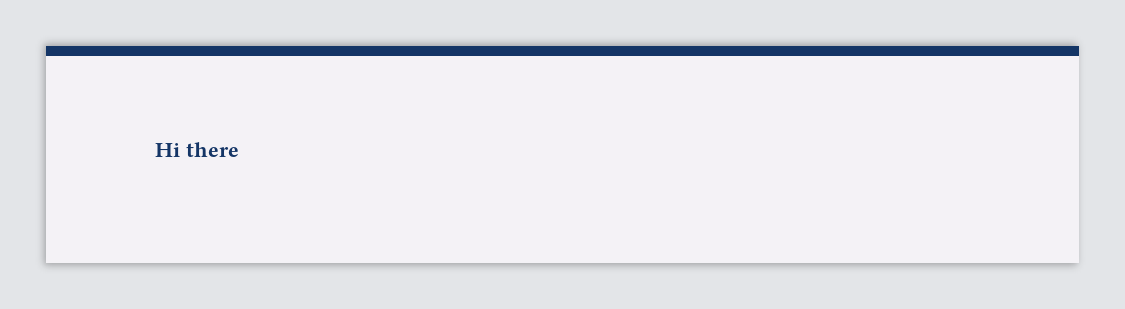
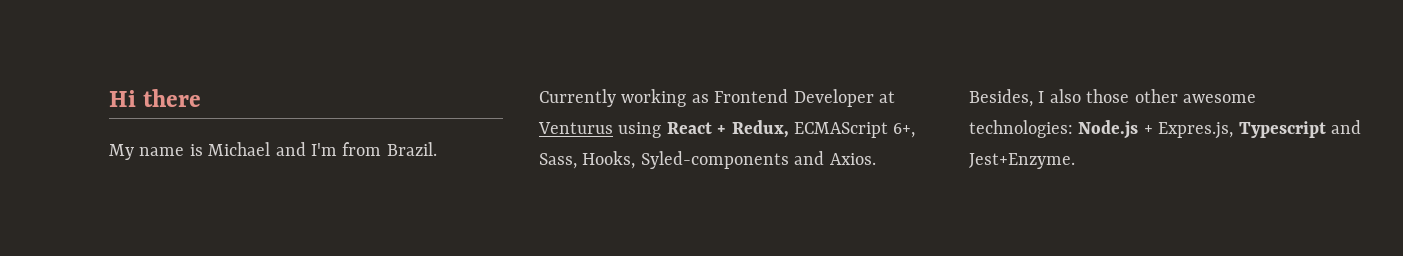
+ My name is Michael and I'm from Brazil. Currently working as Frontend Developer at Venturus using React + Redux, ECMAScript 6+, Sass, Hooks, Syled-components and Axios. Besides, I also those other awesome technologies: Node.js + Expres.js, Typescript and Jest+Enzyme.

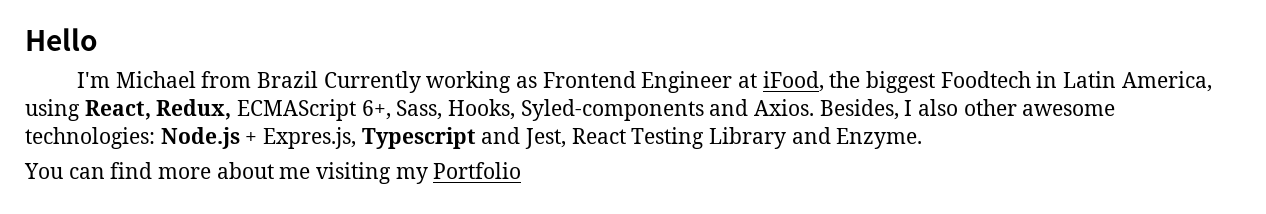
- Hi there
- My name is Michael and I'm from Brazil. Currently working as Frontend Developer at Venturus using React + Redux, ECMAScript 6+, Sass, Hooks, Syled-components and Axios.
+ Hello
+ I'm Michael from Brazil Currently working as Frontend Engineer at iFood, the biggest Foodtech in Latin America, using React, Redux, ECMAScript 6+, Sass, Hooks, Syled-components and Axios.
- Besides, I also those other awesome technologies: Node.js + Expres.js, Typescript and Jest+Enzyme.
+ Besides, I also other awesome technologies: Node.js + Expres.js, Typescript and Jest, React Testing Library and Enzyme.
+ You can find more about me visiting my Portfolio

